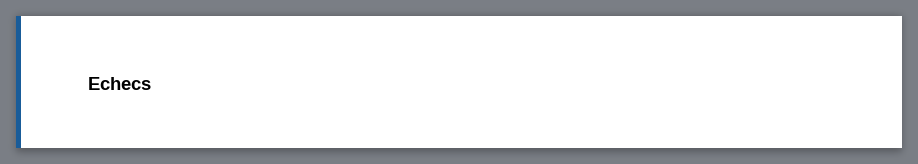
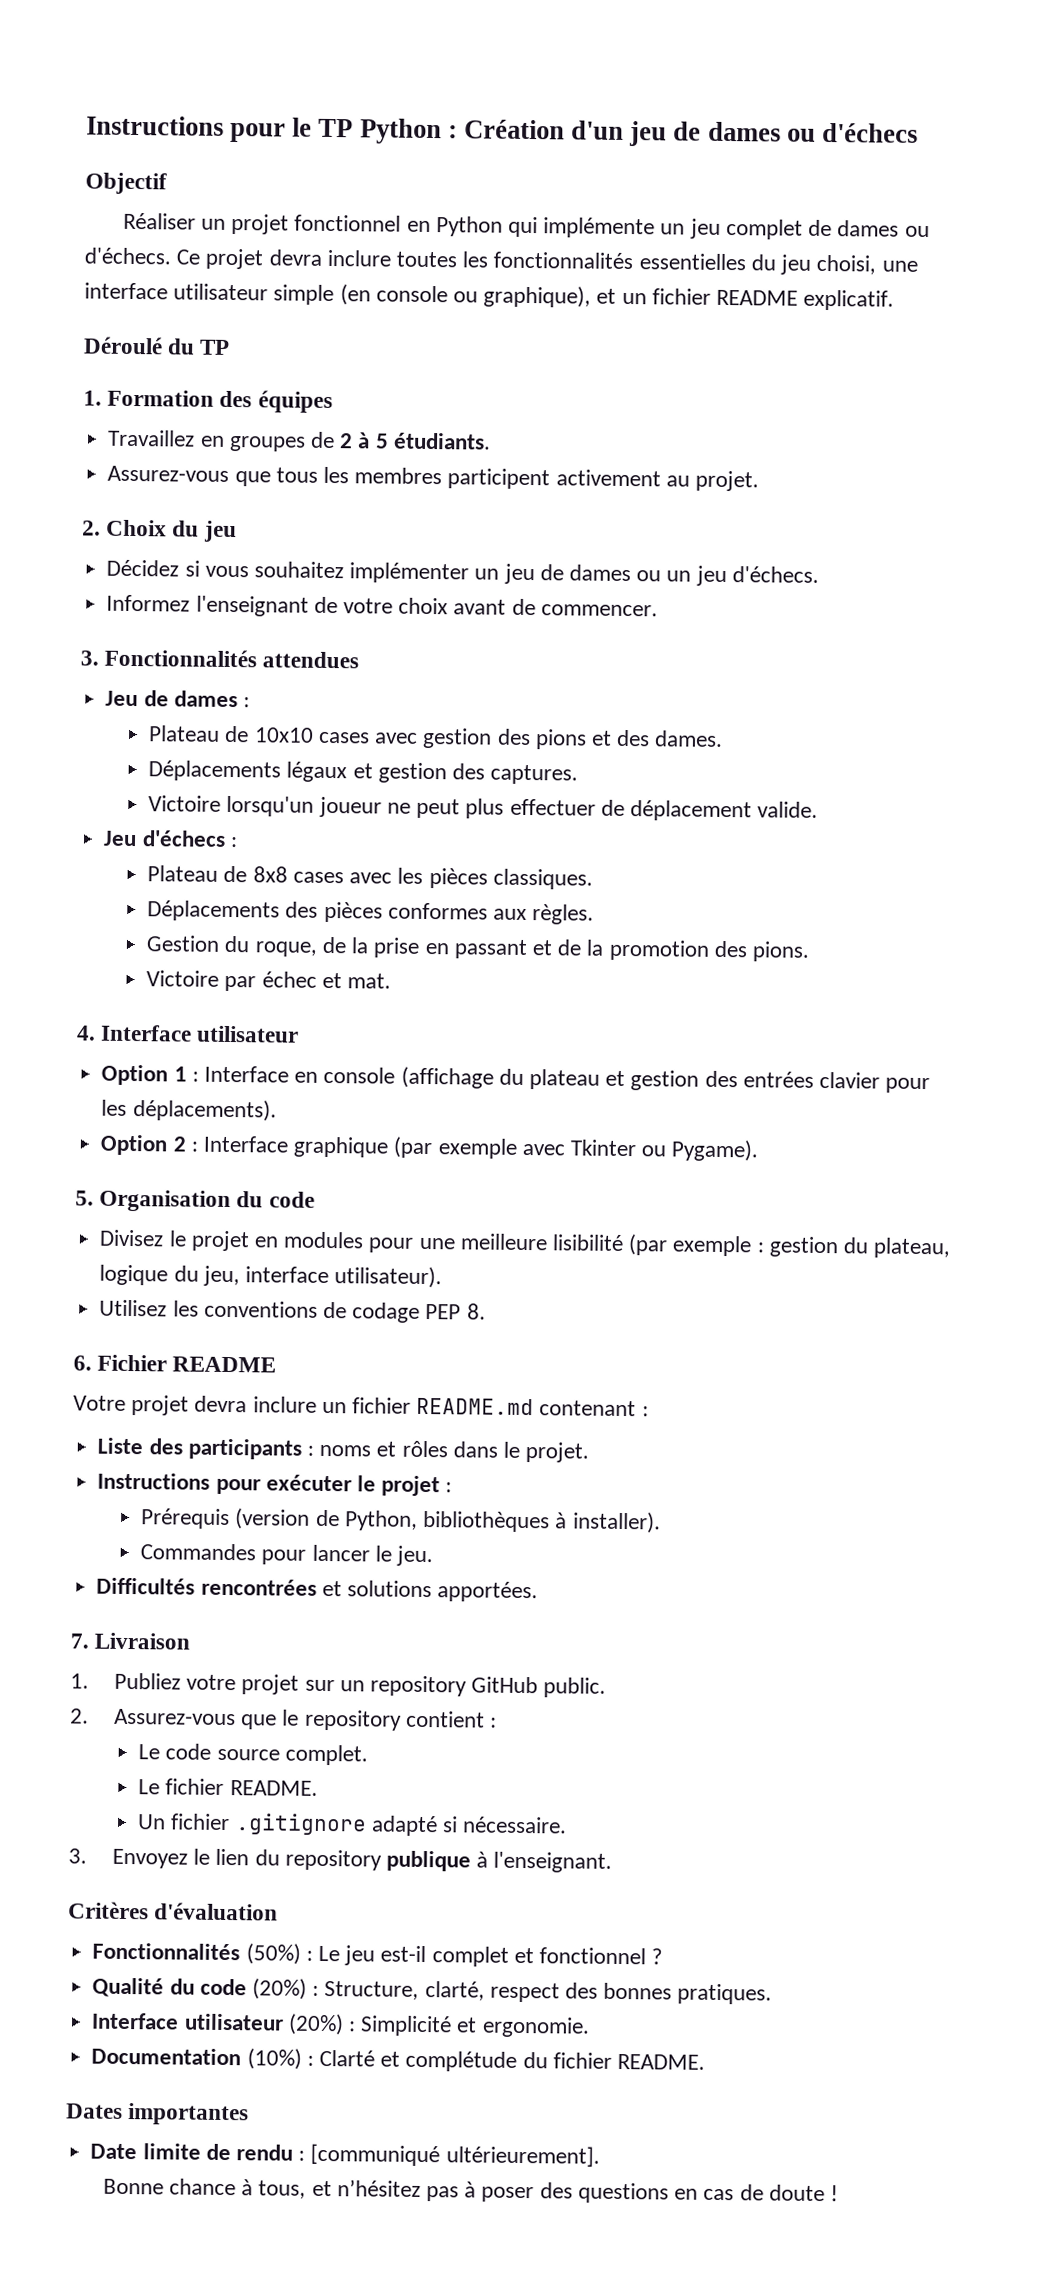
- Echecs
+ Instructions pour le TP Python : Création d'un jeu de dames ou d'échecs
+ Objectif
+ Réaliser un projet fonctionnel en Python qui implémente un jeu complet de dames ou d'échecs. Ce projet devra inclure toutes les fonctionnalités essentielles du jeu choisi, une interface utilisateur simple (en console ou graphique), et un fichier README explicatif.
+ Déroulé du TP
+ 1. Formation des équipes
+ Travaillez en groupes de 2 à 5 étudiants.
+ Assurez-vous que tous les membres participent activement au projet.
+ 2. Choix du jeu
+ Décidez si vous souhaitez implémenter un jeu de dames ou un jeu d'échecs.
+ Informez l'enseignant de votre choix avant de commencer.
+ 3. Fonctionnalités attendues
+ Jeu de dames :
+ Plateau de 10x10 cases avec gestion des pions et des dames.
+ Déplacements légaux et gestion des captures.
+ Victoire lorsqu'un joueur ne peut plus effectuer de déplacement valide.
+ Jeu d'échecs :
+ Plateau de 8x8 cases avec les pièces classiques.
+ Déplacements des pièces conformes aux règles.
+ Gestion du roque, de la prise en passant et de la promotion des pions.
+ Victoire par échec et mat.
+ 4. Interface utilisateur
+ Option 1 : Interface en console (affichage du plateau et gestion des entrées clavier pour les déplacements).
+ Option 2 : Interface graphique (par exemple avec Tkinter ou Pygame).
+ 5. Organisation du code
+ Divisez le projet en modules pour une meilleure lisibilité (par exemple : gestion du plateau, logique du jeu, interface utilisateur).
+ Utilisez les conventions de codage PEP 8.
+ 6. Fichier README
+ Votre projet devra inclure un fichier README.md contenant :
+ Liste des participants : noms et rôles dans le projet.
+ Instructions pour exécuter le projet :
+ Prérequis (version de Python, bibliothèques à installer).
+ Commandes pour lancer le jeu.
+ Difficultés rencontrées et solutions apportées.
+ 7. Livraison
+ 1. Publiez votre projet sur un repository GitHub public.
+ 2. Assurez-vous que le repository contient :
+ Le code source complet.
+ Le fichier README.
+ Un fichier .gitignore adapté si nécessaire.
+ 3. Envoyez le lien du repository publique à l'enseignant.
+ Critères d'évaluation
+ Fonctionnalités (50%) : Le jeu est-il complet et fonctionnel ?
+ Qualité du code (20%) : Structure, clarté, respect des bonnes pratiques.
+ Interface utilisateur (20%) : Simplicité et ergonomie.
+ Documentation (10%) : Clarté et complétude du fichier README.
+ Dates importantes
+ Date limite de rendu : [communiqué ultérieurement].
+ Bonne chance à tous, et n’hésitez pas à poser des questions en cas de doute !

